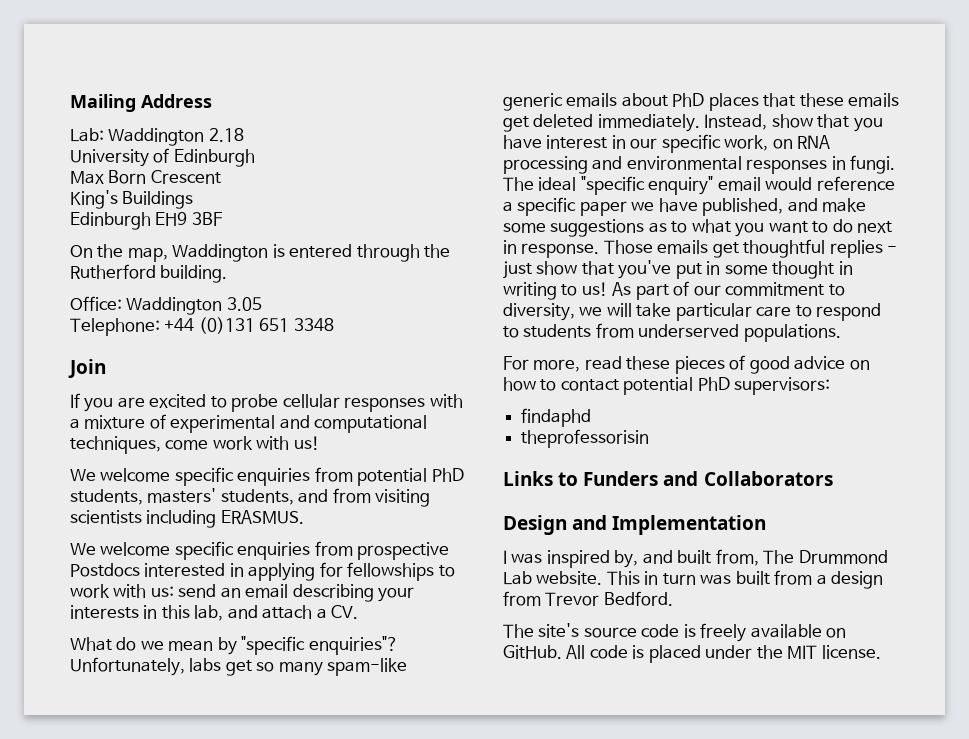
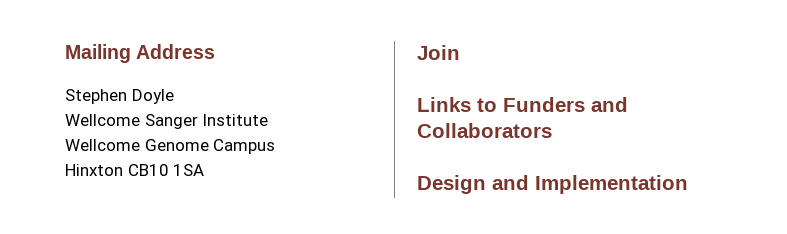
- Lab: Waddington 2.18
- University of Edinburgh
- Max Born Crescent
- King's Buildings
- Edinburgh EH9 3BF
- On the map, Waddington is entered through the Rutherford building.
- Office: Waddington 3.05
- Telephone: +44 (0)131 651 3348
+ Stephen Doyle
+ Wellcome Sanger Institute
+ Wellcome Genome Campus
+ Hinxton CB10 1SA
  Join
- If you are excited to probe cellular responses with a mixture of experimental and computational techniques, come work with us!
- We welcome specific enquiries from potential PhD students, masters' students, and from visiting scientists including ERASMUS.
- We welcome specific enquiries from prospective Postdocs interested in applying for fellowships to work with us: send an email describing your interests in this lab, and attach a CV.
- What do we mean by "specific enquiries"? Unfortunately, labs get so many spam-like generic emails about PhD places that these emails get deleted immediately. Instead, show that you have interest in our specific work, on RNA processing and environmental responses in fungi. The ideal "specific enquiry" email would reference a specific paper we have published, and make some suggestions as to what you want to do next in response. Those emails get thoughtful replies - just show that you've put in some thought in writing to us! As part of our commitment to diversity, we will take particular care to respond to students from underserved populations.
- For more, read these pieces of good advice on how to contact potential PhD supervisors:
- findaphd
- theprofessorisin
- I was inspired by, and built from, The Drummond Lab website. This in turn was built from a design from Trevor Bedford.
- The site's source code is freely available on GitHub. All code is placed under the MIT license.

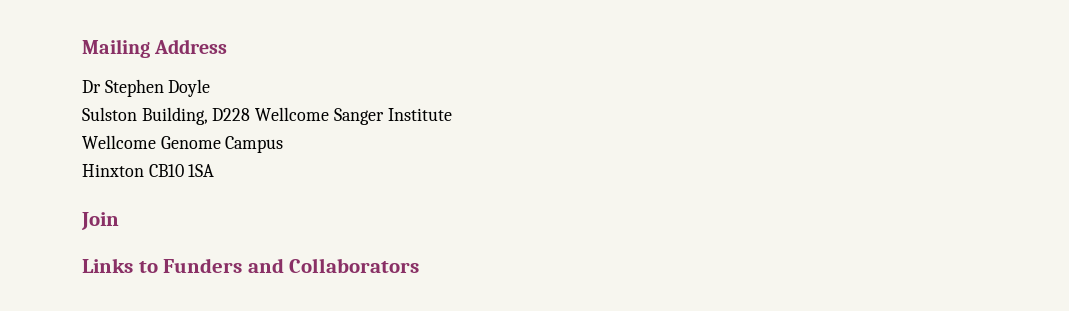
- Stephen Doyle
+ Dr Stephen Doyle
- Wellcome Sanger Institute
+ Sulston Building, D228 Wellcome Sanger Institute
- Design and Implementation

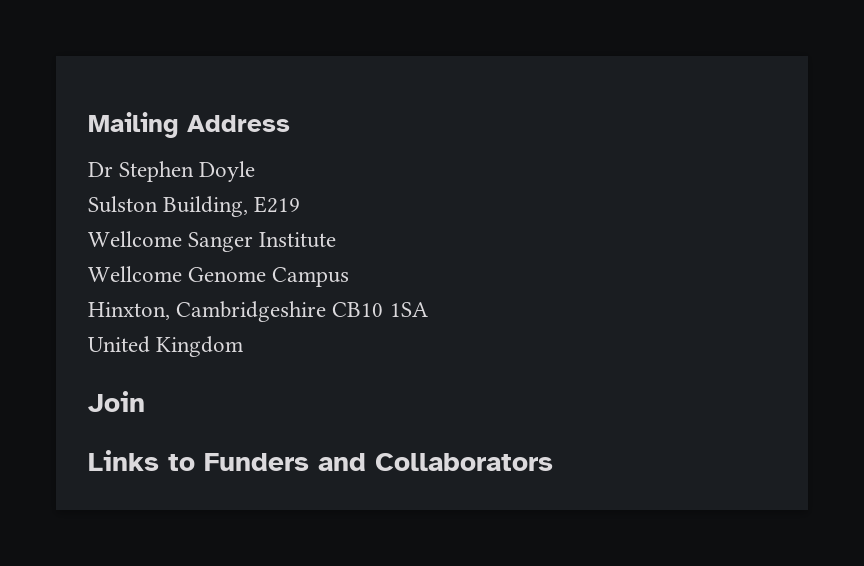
- Sulston Building, D228 Wellcome Sanger Institute
+ Sulston Building, E219
+ Wellcome Sanger Institute
- Hinxton CB10 1SA
+ Hinxton, Cambridgeshire CB10 1SA
+ United Kingdom

